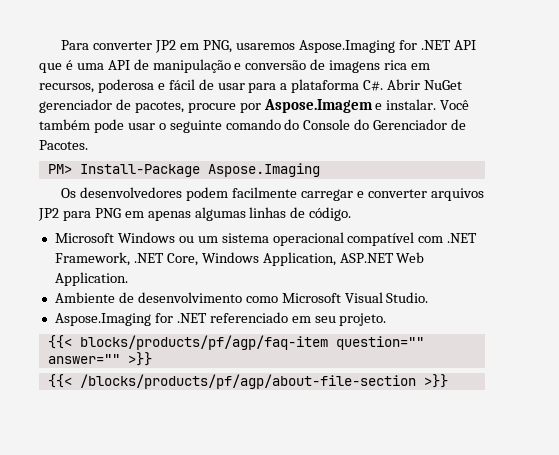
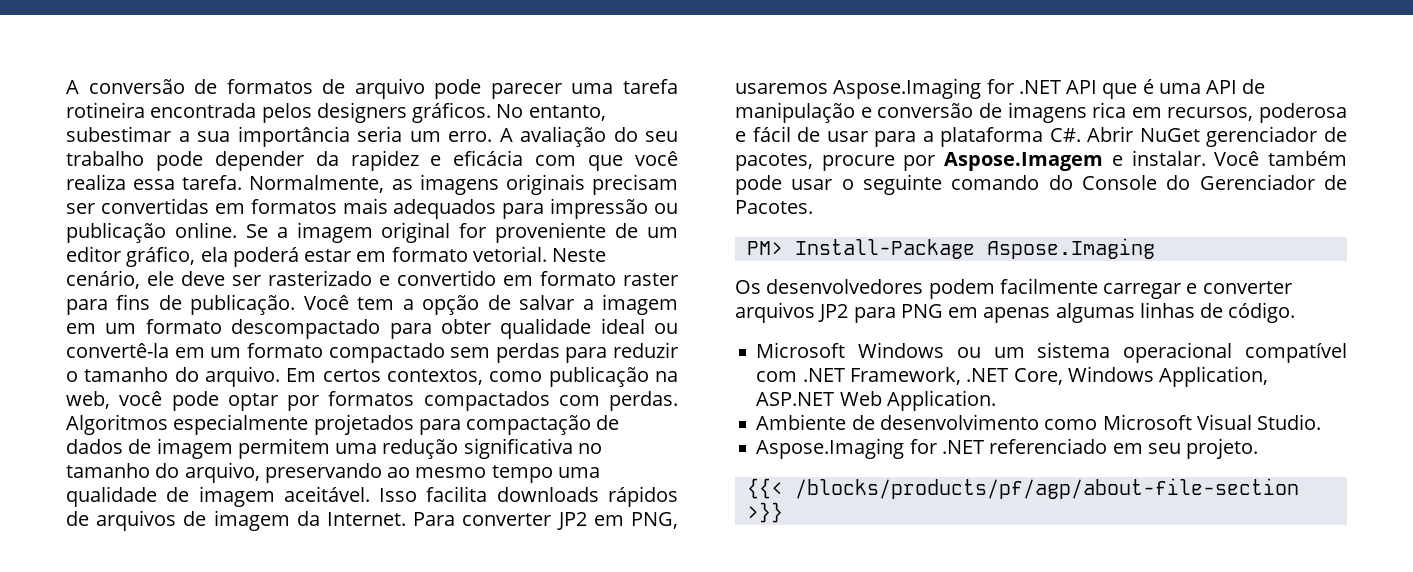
+ A conversão de formatos de arquivo pode parecer uma tarefa rotineira encontrada pelos designers gráficos. No entanto, subestimar a sua importância seria um erro. A avaliação do seu trabalho pode depender da rapidez e eficácia com que você realiza essa tarefa. Normalmente, as imagens originais precisam ser convertidas em formatos mais adequados para impressão ou publicação online. Se a imagem original for proveniente de um editor gráfico, ela poderá estar em formato vetorial. Neste cenário, ele deve ser rasterizado e convertido em formato raster para fins de publicação. Você tem a opção de salvar a imagem em um formato descompactado para obter qualidade ideal ou convertê-la em um formato compactado sem perdas para reduzir o tamanho do arquivo. Em certos contextos, como publicação na web, você pode optar por formatos compactados com perdas. Algoritmos especialmente projetados para compactação de dados de imagem permitem uma redução significativa no tamanho do arquivo, preservando ao mesmo tempo uma qualidade de imagem aceitável. Isso facilita downloads rápidos de arquivos de imagem da Internet.
- {{< blocks/products/pf/agp/faq-item question="" answer="" >}}

